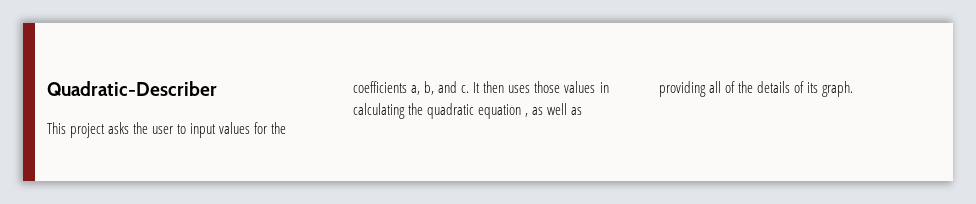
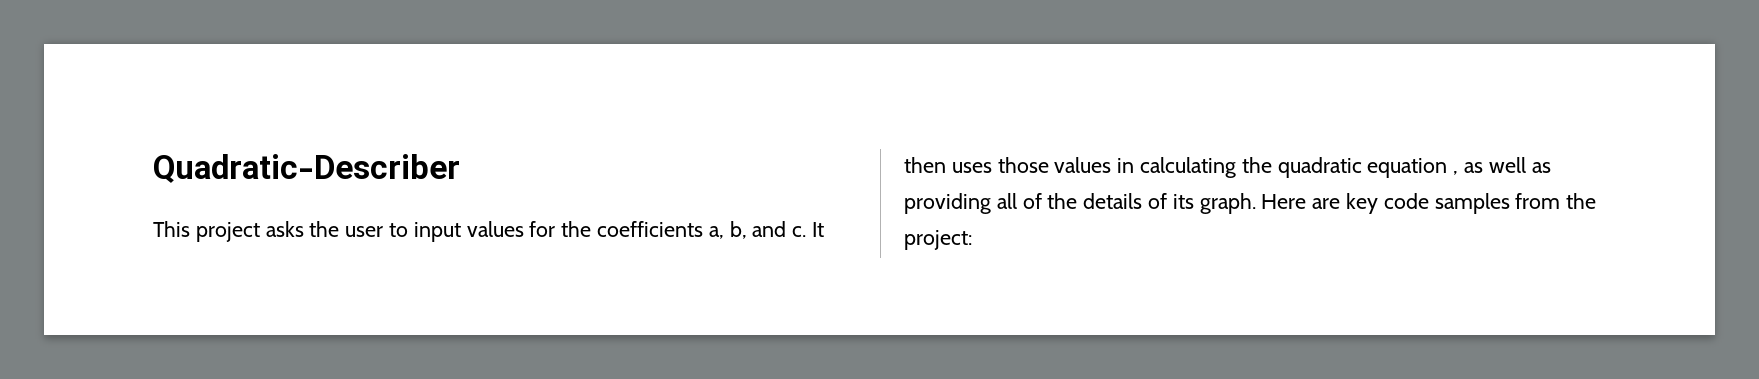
+ Here are key code samples from the project:

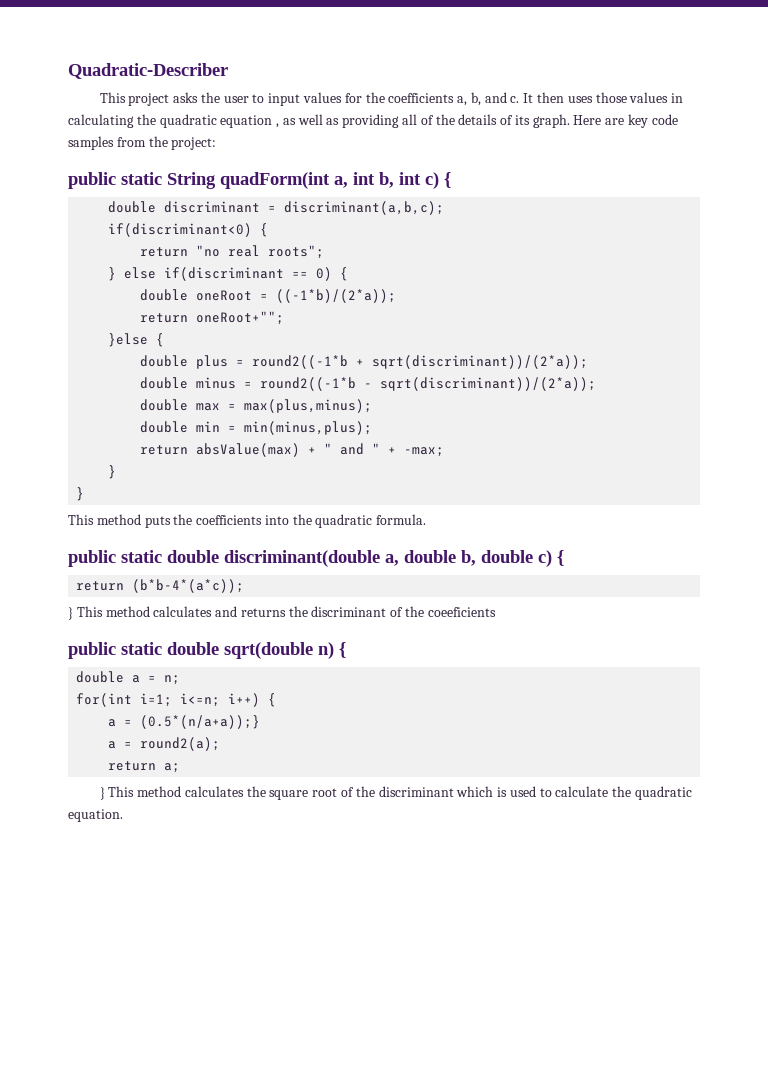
+ public static String quadForm(int a, int b, int c) {
+ double discriminant = discriminant(a,b,c);
+ if(discriminant<0) {
+ return "no real roots";
+ } else if(discriminant == 0) {
+ double oneRoot = ((-1*b)/(2*a));
+ return oneRoot+"";
+ }else {
+ double plus = round2((-1*b + sqrt(discriminant))/(2*a));
+ double minus = round2((-1*b - sqrt(discriminant))/(2*a));
+ double max = max(plus,minus);
+ double min = min(minus,plus);
+ return absValue(max) + " and " + -max;
+ }
+ }
+ This method puts the coefficients into the quadratic formula.
+ public static double discriminant(double a, double b, double c) {
+ return (b*b-4*(a*c));
+ } This method calculates and returns the discriminant of the coeeficients
+ public static double sqrt(double n) {
+ double a = n;
+ for(int i=1; i<=n; i++) {
+ a = (0.5*(n/a+a));}
+ a = round2(a);
+ return a;
+ } This method calculates the square root of the discriminant which is used to calculate the quadratic equation.

